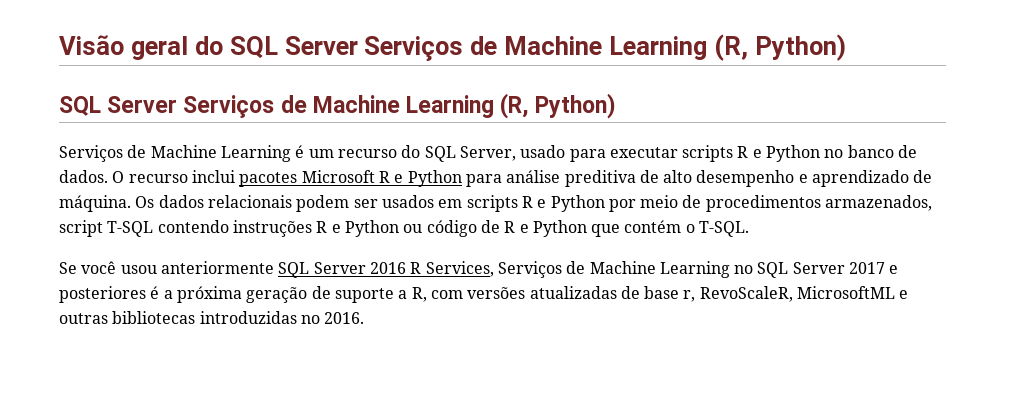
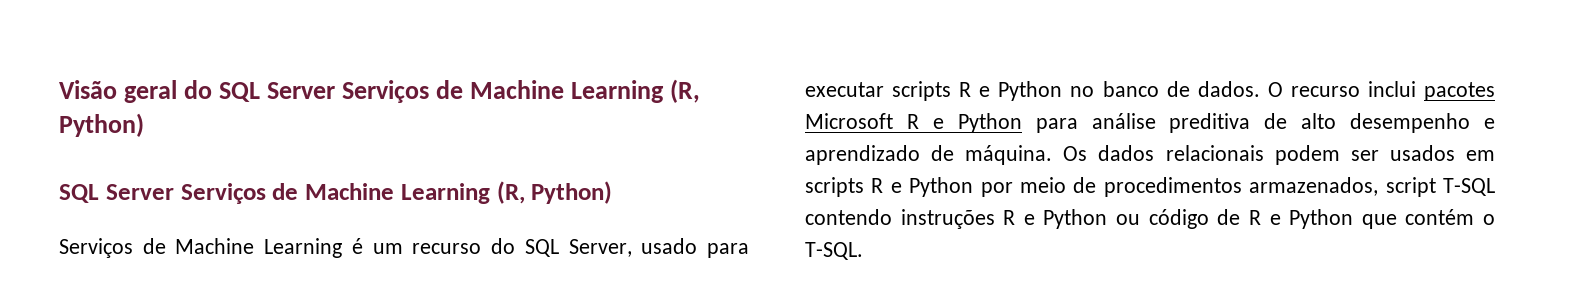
- Se você usou anteriormente SQL Server 2016 R Services, Serviços de Machine Learning no SQL Server 2017 e posteriores é a próxima geração de suporte a R, com versões atualizadas de base r, RevoScaleR, MicrosoftML e outras bibliotecas introduzidas no 2016.

